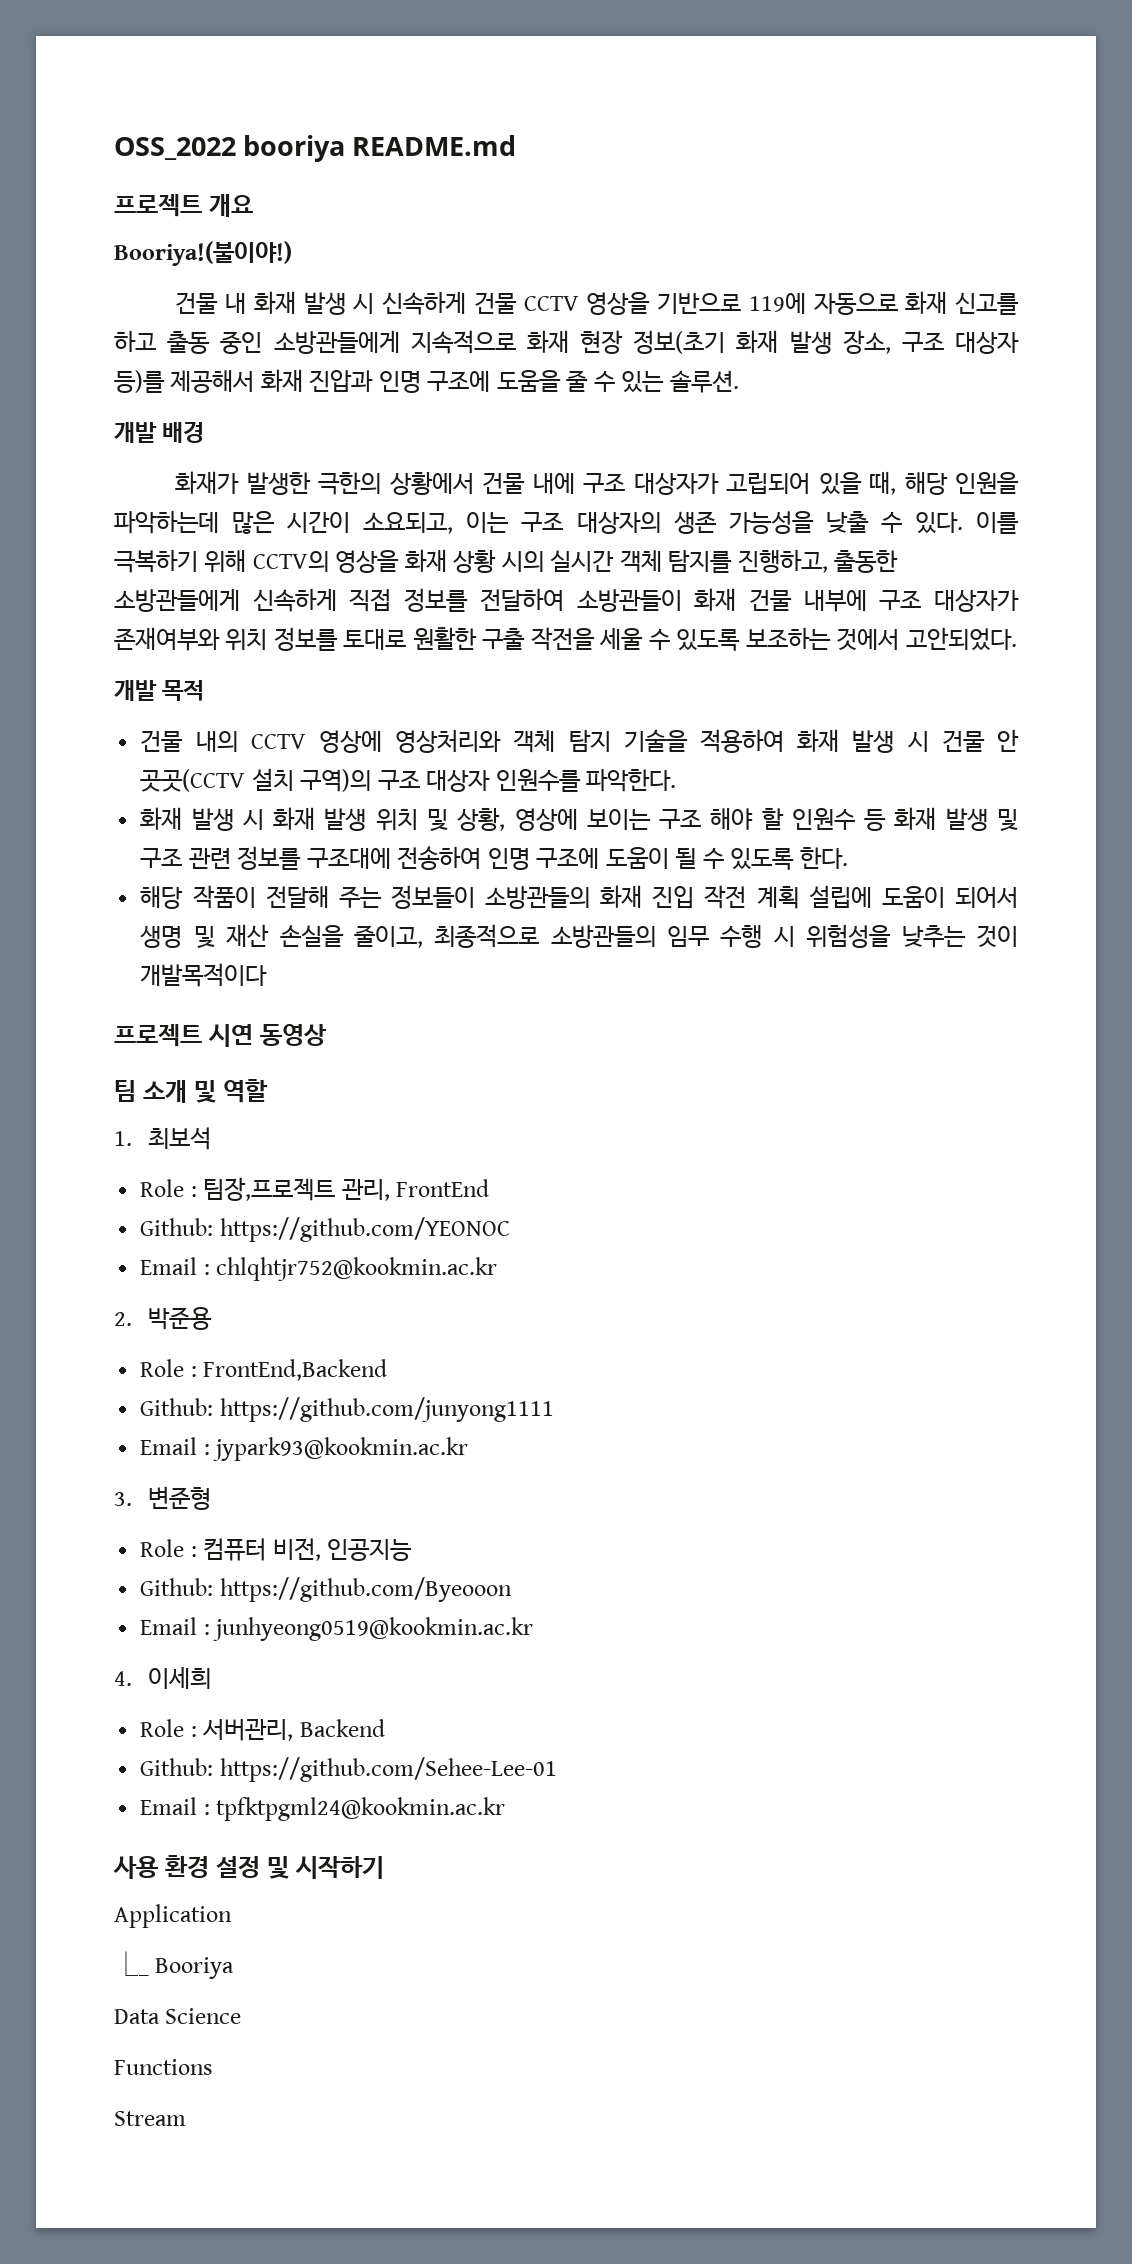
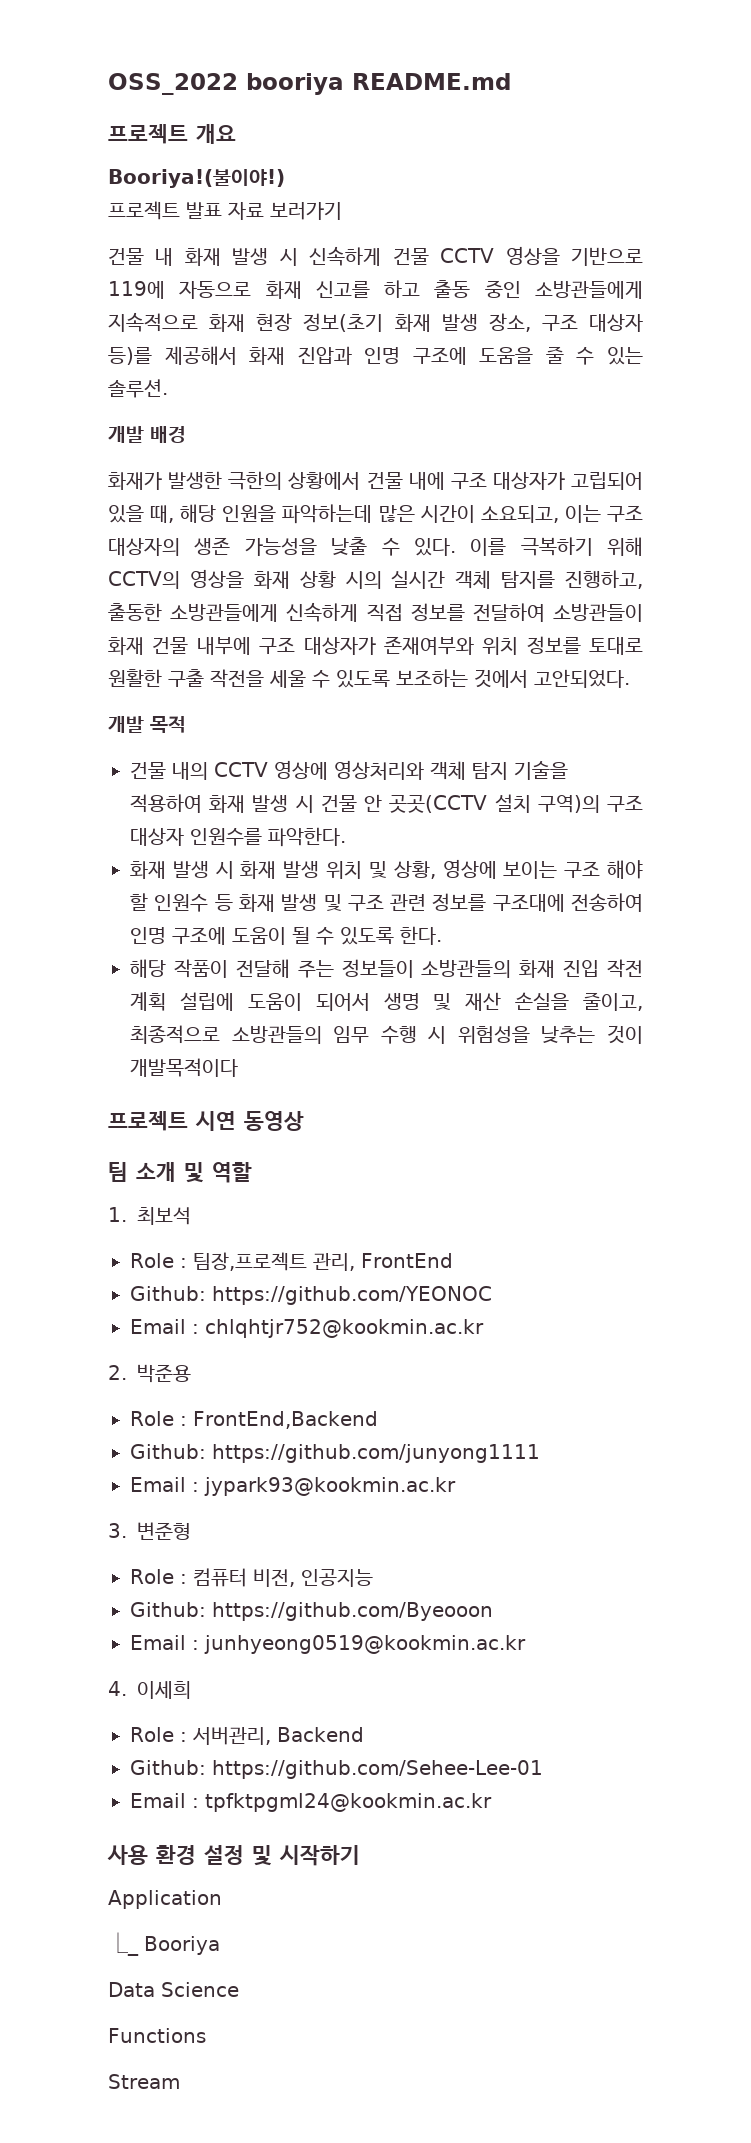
+ 프로젝트 발표 자료 보러가기

